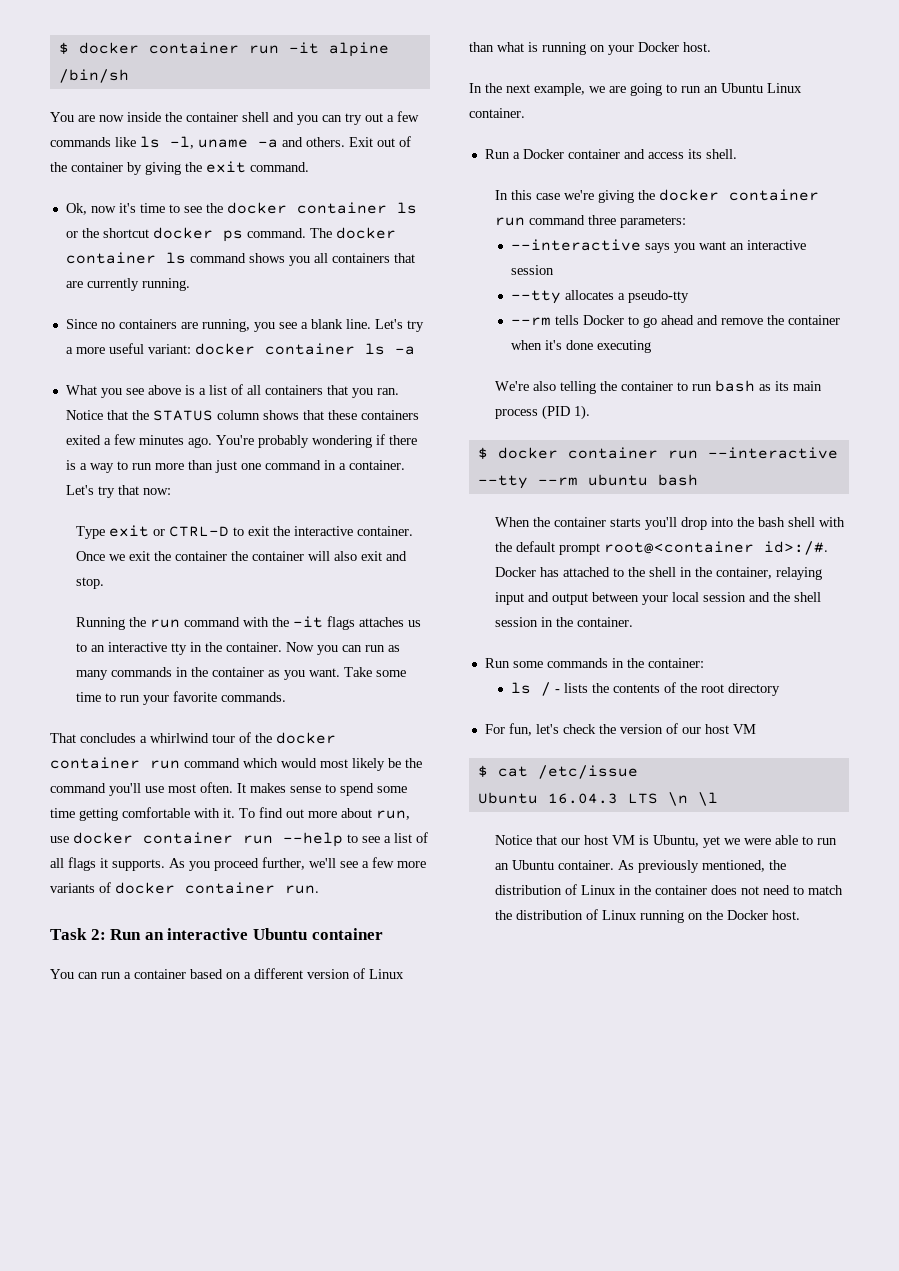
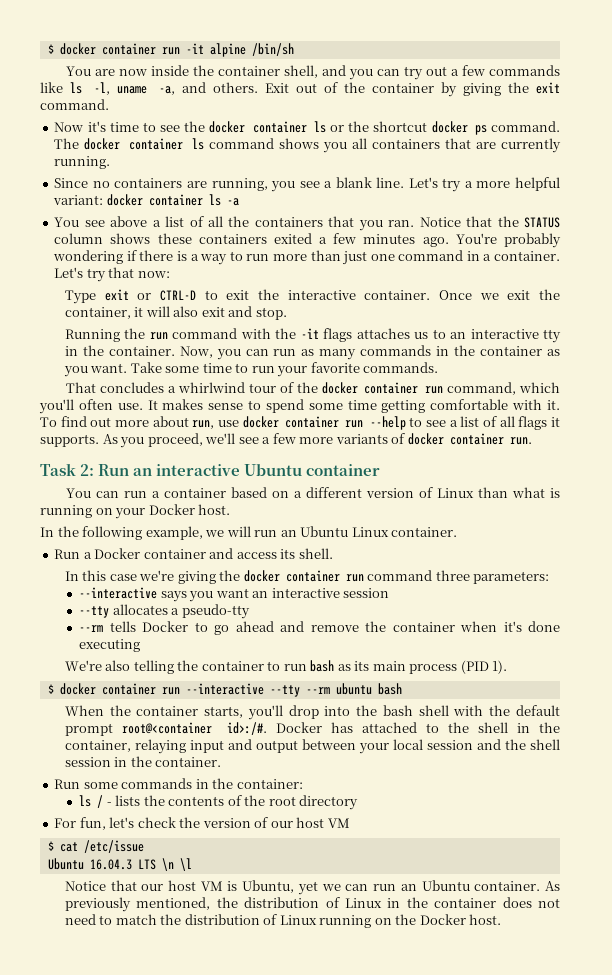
- You are now inside the container shell and you can try out a few commands like ls -l, uname -a and others.
+ You are now inside the container shell, and you can try out a few commands like ls -l, uname -a, and others.
- Ok, now it's time to see the docker container ls or the shortcut docker ps command.
+ Now it's time to see the docker container ls or the shortcut docker ps command.
- Let's try a more useful variant: docker container ls -a
+ Let's try a more helpful variant: docker container ls -a
- What you see above is a list of all containers that you ran.
+ You see above a list of all the containers that you ran.
- Notice that the STATUS column shows that these containers exited a few minutes ago.
+ Notice that the STATUS column shows these containers exited a few minutes ago.
- Once we exit the container the container will also exit and stop.
+ Once we exit the container, it will also exit and stop.
- Now you can run as many commands in the container as you want.
+ Now, you can run as many commands in the container as you want.
- That concludes a whirlwind tour of the docker container run command which would most likely be the command you'll use most often.
+ That concludes a whirlwind tour of the docker container run command, which you'll often use.
- As you proceed further, we'll see a few more variants of docker container run.
+ As you proceed, we'll see a few more variants of docker container run.
- In the next example, we are going to run an Ubuntu Linux container.
+ In the following example, we will run an Ubuntu Linux container.
- When the container starts you'll drop into the bash shell with the default prompt root@<container id>:/#.
+ When the container starts, you'll drop into the bash shell with the default prompt root@<container id>:/#.
- Notice that our host VM is Ubuntu, yet we were able to run an Ubuntu container.
+ Notice that our host VM is Ubuntu, yet we can run an Ubuntu container.

